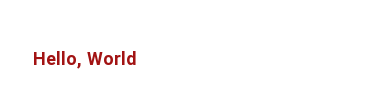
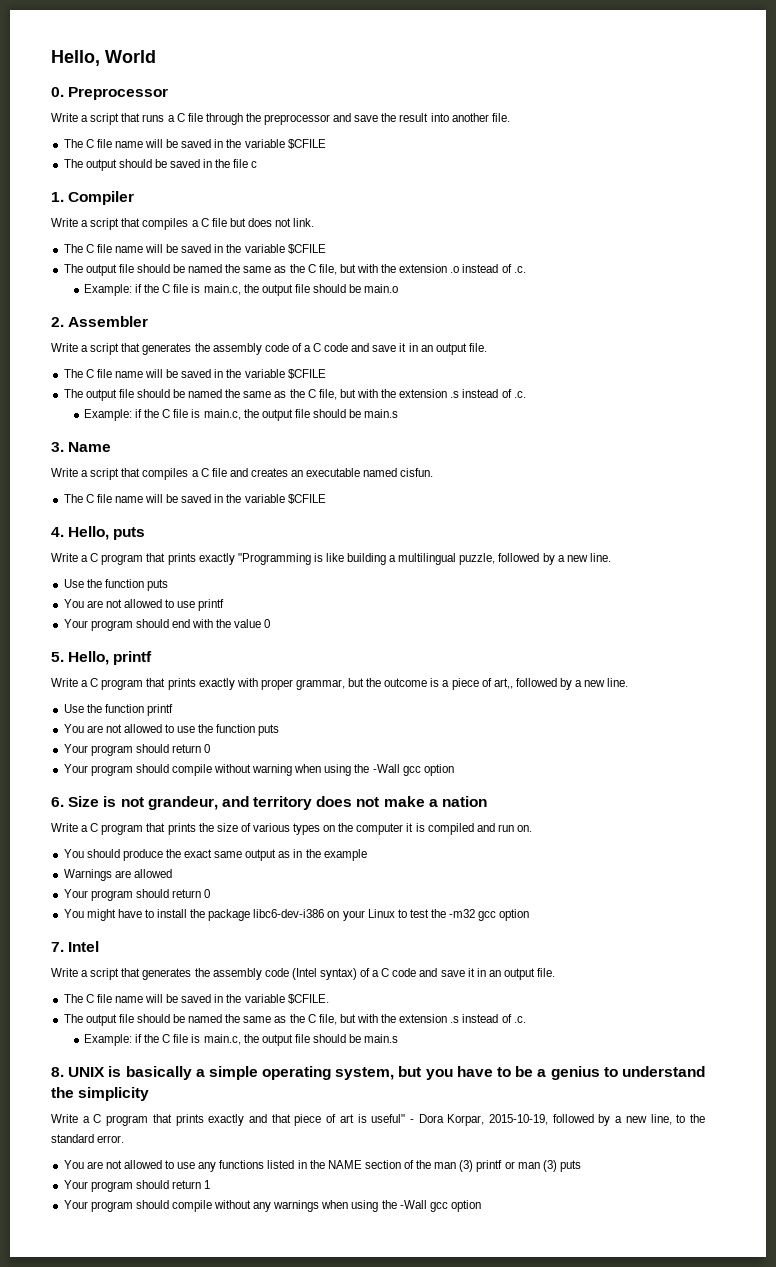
+ 0. Preprocessor
+ Write a script that runs a C file through the preprocessor and save the result into another file.
+ The C file name will be saved in the variable $CFILE
+ The output should be saved in the file c
+ 1. Compiler
+ Write a script that compiles a C file but does not link.
+ The C file name will be saved in the variable $CFILE
+ The output file should be named the same as the C file, but with the extension .o instead of .c.
+ Example: if the C file is main.c, the output file should be main.o
+ 2. Assembler
+ Write a script that generates the assembly code of a C code and save it in an output file.
+ The C file name will be saved in the variable $CFILE
+ The output file should be named the same as the C file, but with the extension .s instead of .c.
+ Example: if the C file is main.c, the output file should be main.s
+ 3. Name
+ Write a script that compiles a C file and creates an executable named cisfun.
+ The C file name will be saved in the variable $CFILE
+ 4. Hello, puts
+ Write a C program that prints exactly "Programming is like building a multilingual puzzle, followed by a new line.
+ Use the function puts
+ You are not allowed to use printf
+ Your program should end with the value 0
+ 5. Hello, printf
+ Write a C program that prints exactly with proper grammar, but the outcome is a piece of art,, followed by a new line.
+ Use the function printf
+ You are not allowed to use the function puts
+ Your program should return 0
+ Your program should compile without warning when using the -Wall gcc option
+ 6. Size is not grandeur, and territory does not make a nation
+ Write a C program that prints the size of various types on the computer it is compiled and run on.
+ You should produce the exact same output as in the example
+ Warnings are allowed
+ Your program should return 0
+ You might have to install the package libc6-dev-i386 on your Linux to test the -m32 gcc option
+ 7. Intel
+ Write a script that generates the assembly code (Intel syntax) of a C code and save it in an output file.
+ The C file name will be saved in the variable $CFILE.
+ The output file should be named the same as the C file, but with the extension .s instead of .c.
+ Example: if the C file is main.c, the output file should be main.s
+ 8. UNIX is basically a simple operating system, but you have to be a genius to understand the simplicity
+ Write a C program that prints exactly and that piece of art is useful" - Dora Korpar, 2015-10-19, followed by a new line, to the standard error.
+ You are not allowed to use any functions listed in the NAME section of the man (3) printf or man (3) puts
+ Your program should return 1
+ Your program should compile without any warnings when using the -Wall gcc option

